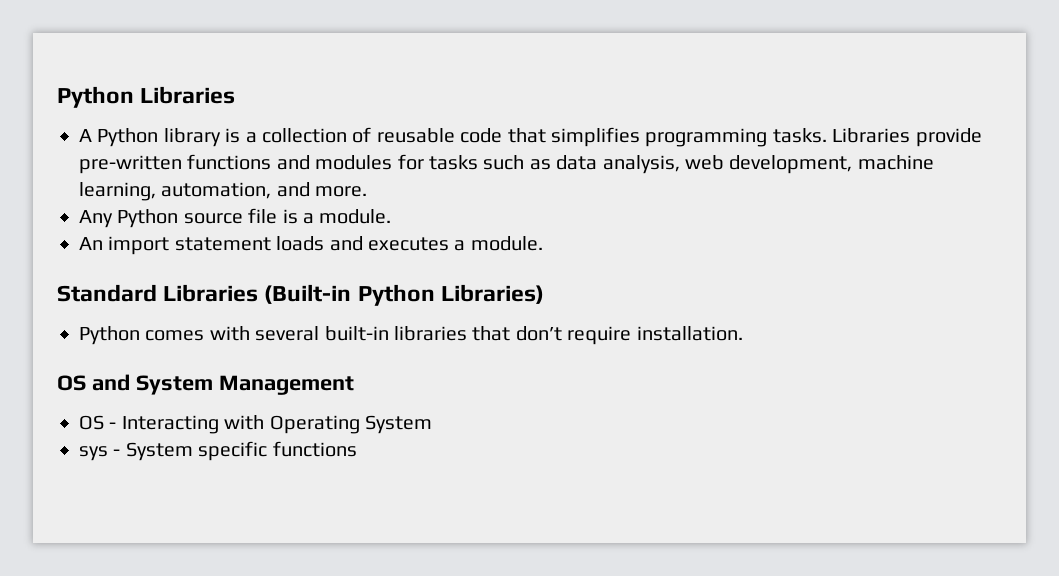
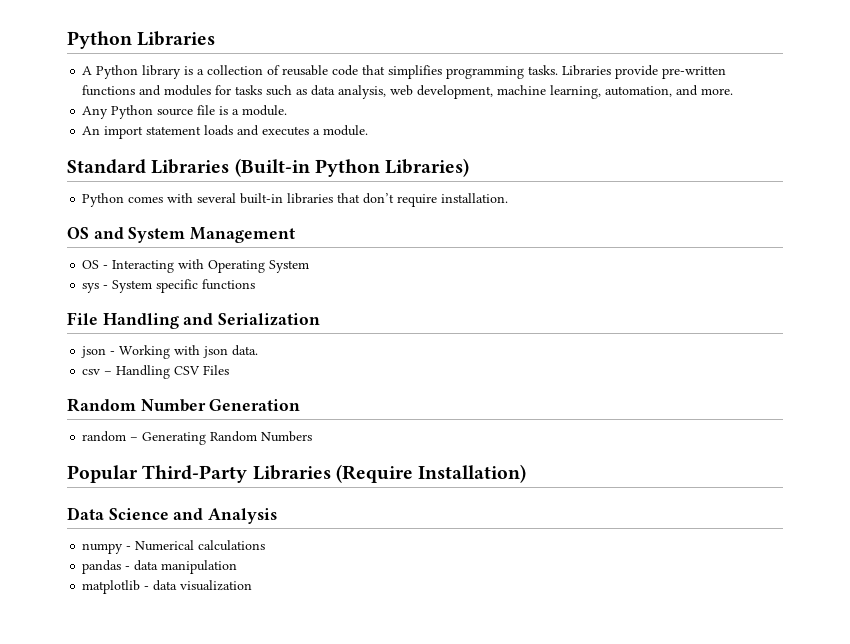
+ File Handling and Serialization
+ json - Working with json data.
+ csv – Handling CSV Files
+ Random Number Generation
+ random – Generating Random Numbers
+ Popular Third-Party Libraries (Require Installation)
+ Data Science and Analysis
+ numpy - Numerical calculations
+ pandas - data manipulation
+ matplotlib - data visualization

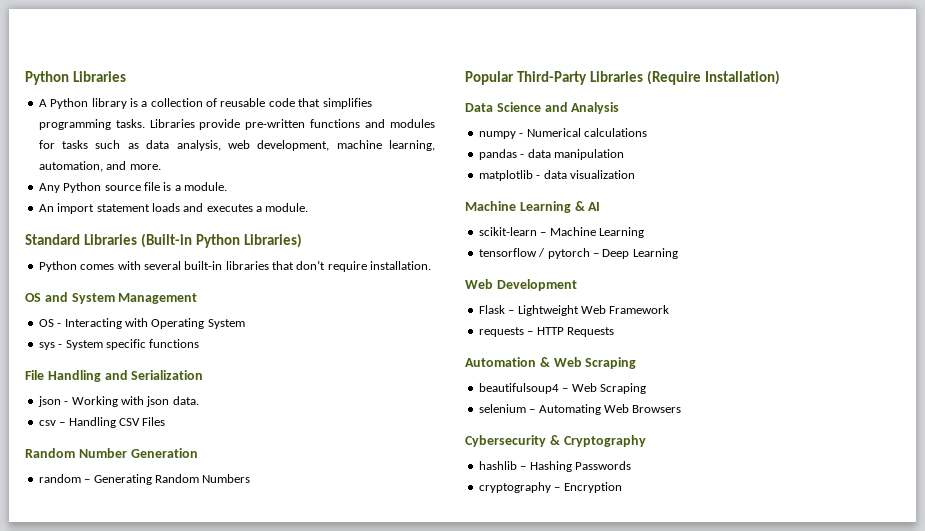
+ Machine Learning & AI
+ scikit-learn – Machine Learning
+ tensorflow / pytorch – Deep Learning
+ Web Development
+ Flask – Lightweight Web Framework
+ requests – HTTP Requests
+ Automation & Web Scraping
+ beautifulsoup4 – Web Scraping
+ selenium – Automating Web Browsers
+ Cybersecurity & Cryptography
+ hashlib – Hashing Passwords
+ cryptography – Encryption

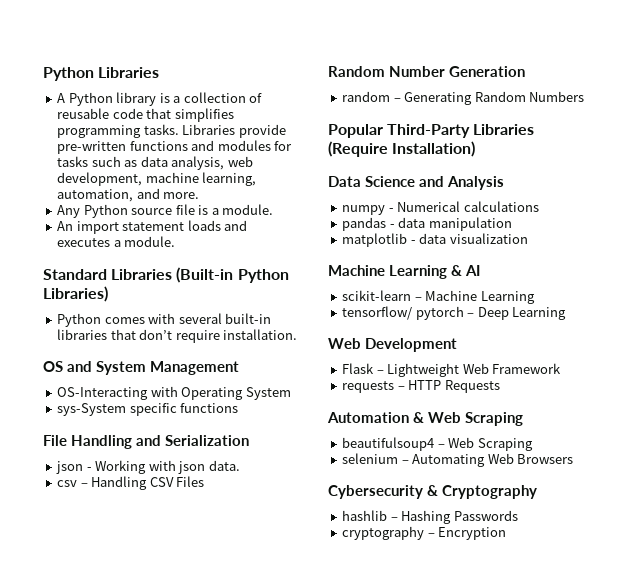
- OS - Interacting with Operating System
+ OS-Interacting with Operating System
- sys - System specific functions
+ sys-System specific functions
- tensorflow / pytorch – Deep Learning
+ tensorflow/ pytorch – Deep Learning

